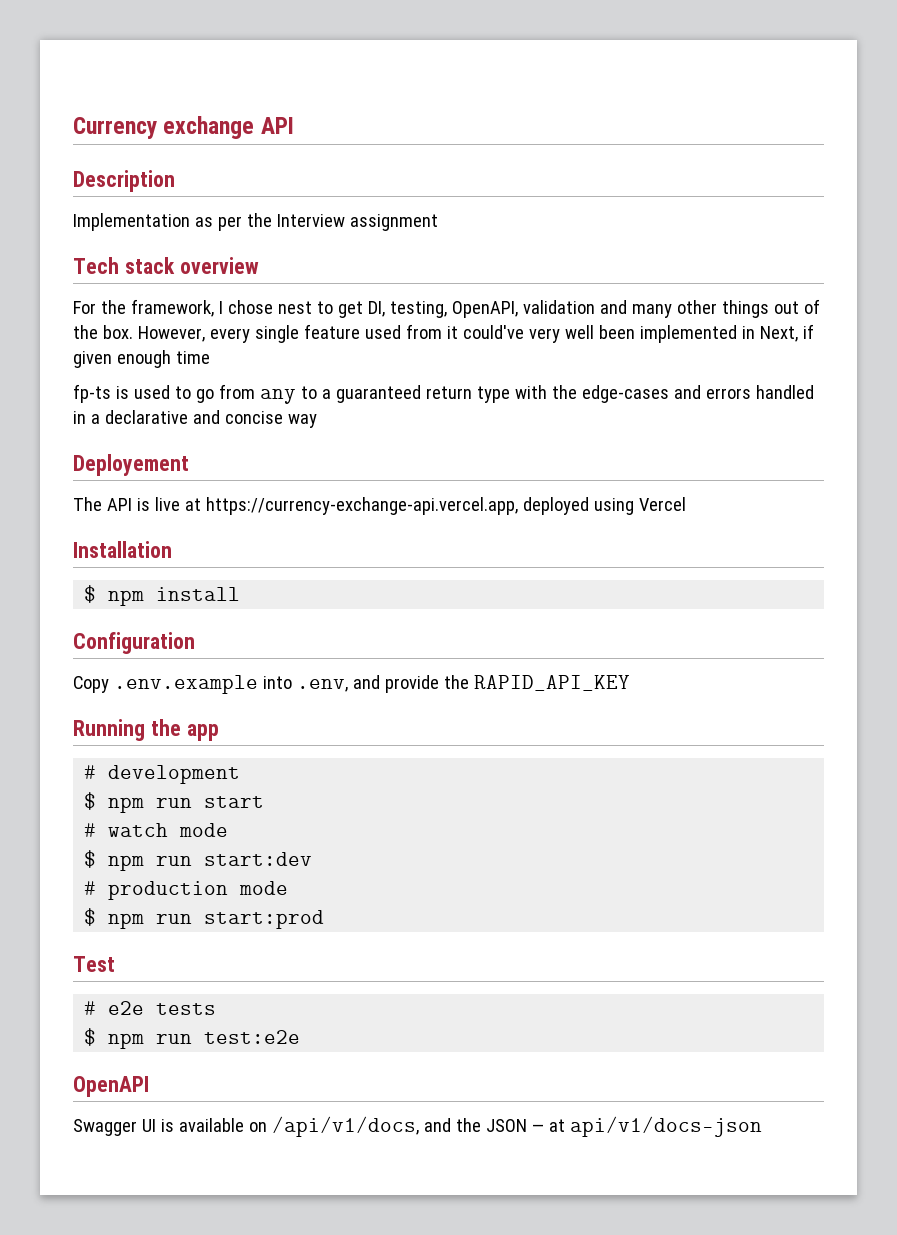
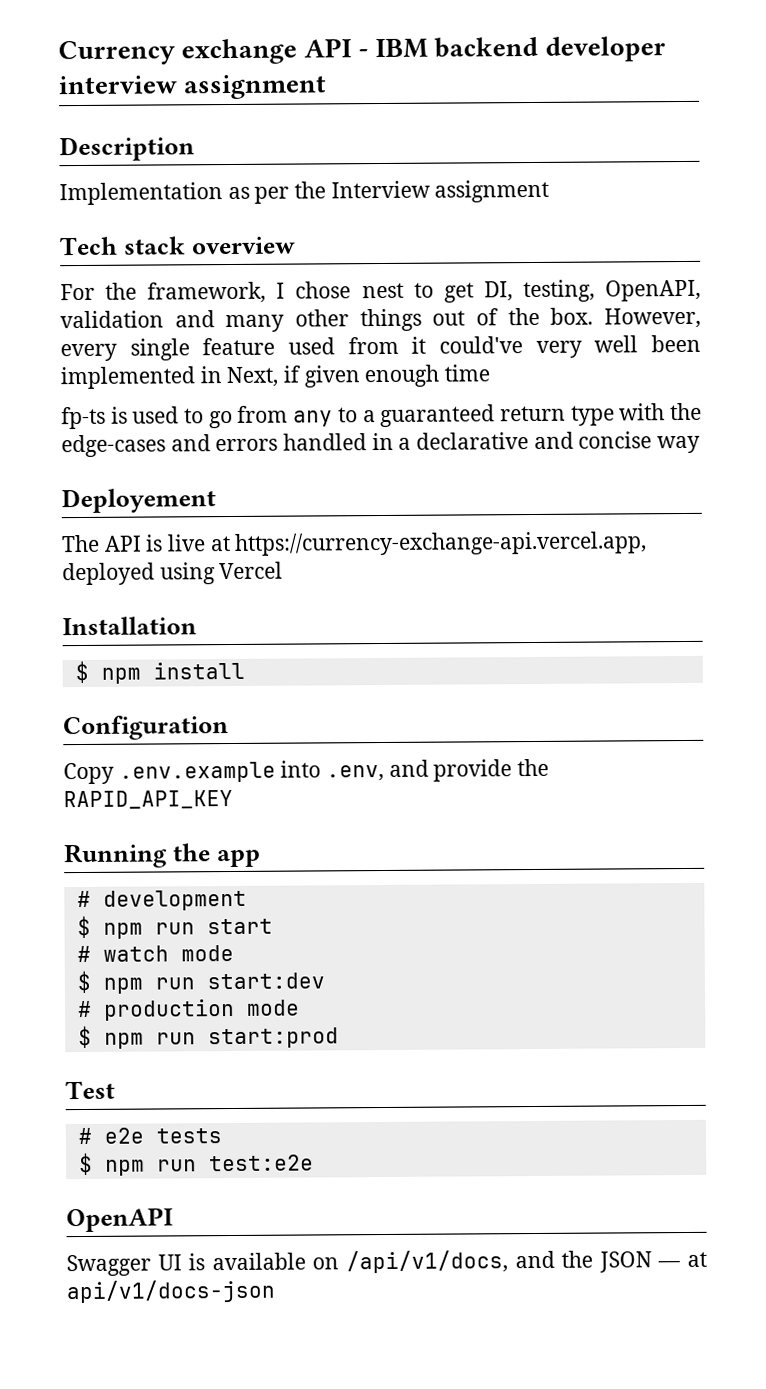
- Currency exchange API
+ Currency exchange API - IBM backend developer interview assignment

